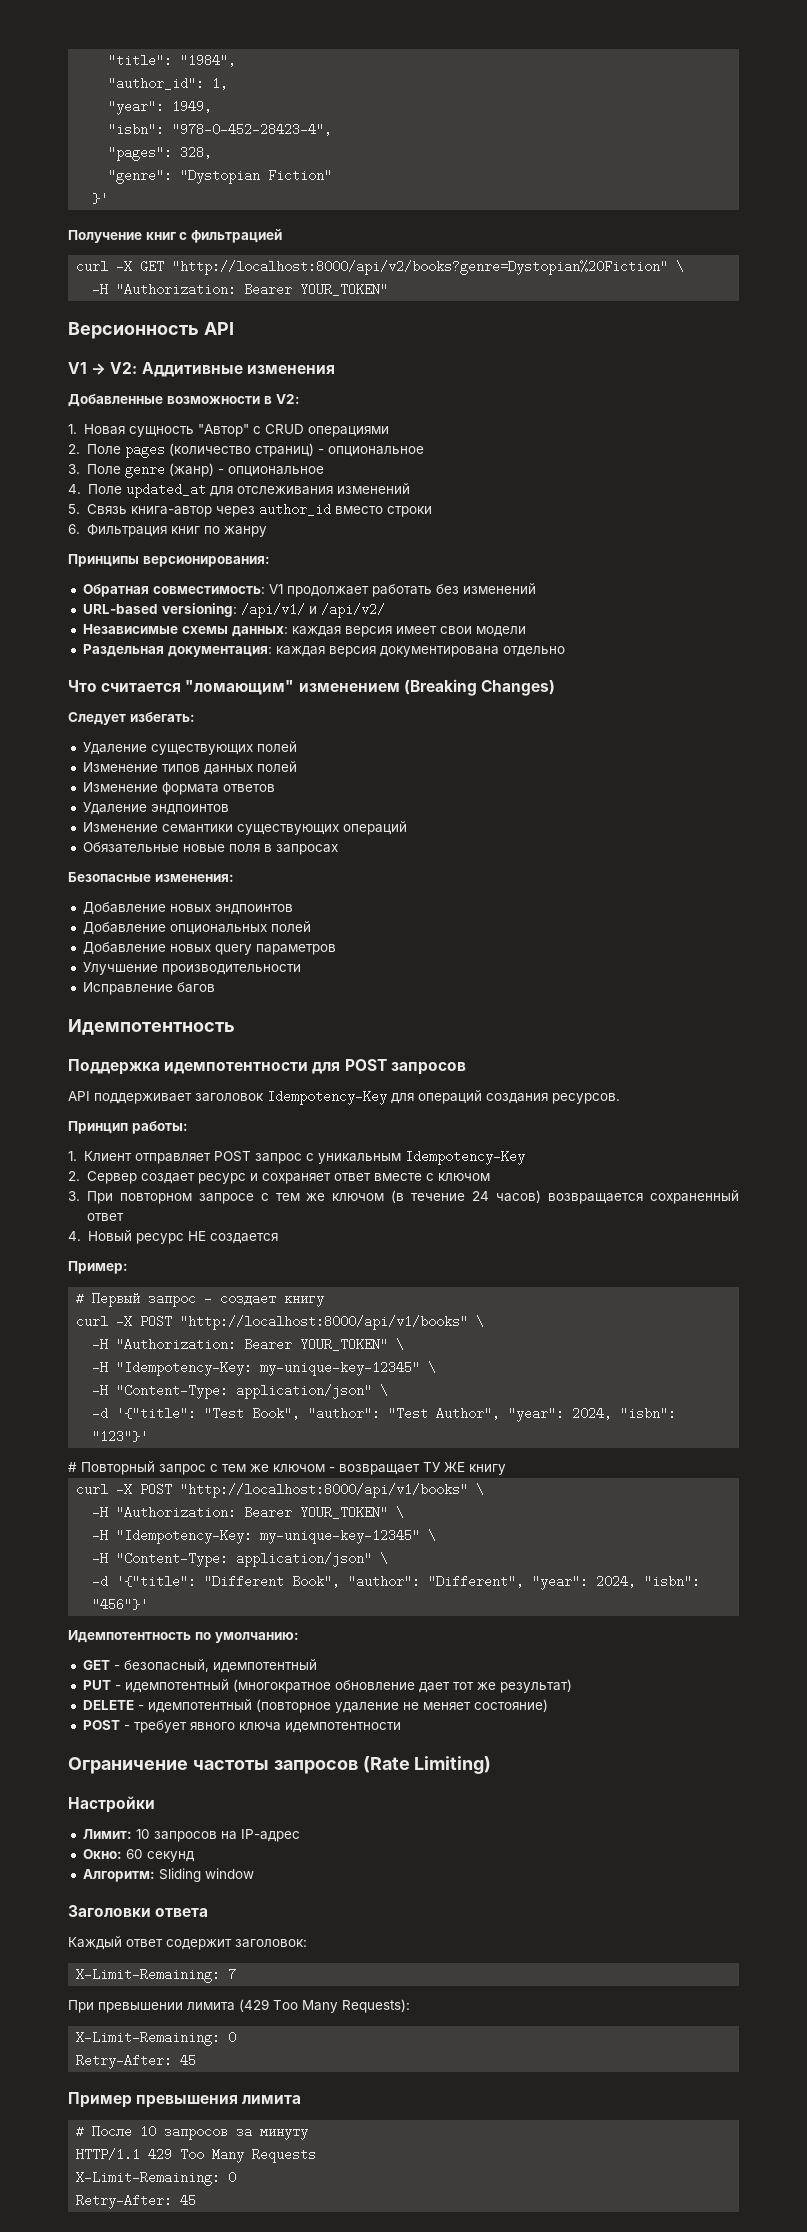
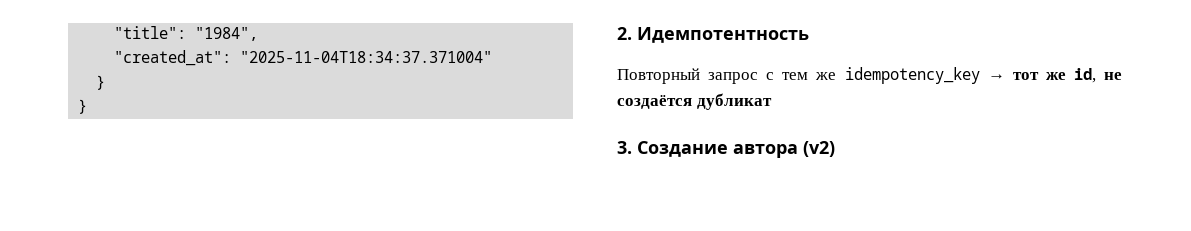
- "author_id": 1,
- "year": 1949,
- "isbn": "978-0-452-28423-4",
- "pages": 328,
- "genre": "Dystopian Fiction"
- }'
- Получение книг с фильтрацией
- curl -X GET "http://localhost:8000/api/v2/books?genre=Dystopian%20Fiction" \
- -H "Authorization: Bearer YOUR_TOKEN"
- Версионность API
- V1 → V2: Аддитивные изменения
- Добавленные возможности в V2:
- 1. Новая сущность "Автор" с CRUD операциями
- 2. Поле pages (количество страниц) - опциональное
- 3. Поле genre (жанр) - опциональное
- 4. Поле updated_at для отслеживания изменений
- 5. Связь книга-автор через author_id вместо строки
- 6. Фильтрация книг по жанру
- Принципы версионирования:
- Обратная совместимость: V1 продолжает работать без изменений
- URL-based versioning: /api/v1/ и /api/v2/
- Независимые схемы данных: каждая версия имеет свои модели
- Раздельная документация: каждая версия документирована отдельно
- Что считается "ломающим" изменением (Breaking Changes)
- Следует избегать:
- Удаление существующих полей
- Изменение типов данных полей
- Изменение формата ответов
- Удаление эндпоинтов
- Изменение семантики существующих операций
- Обязательные новые поля в запросах
- Безопасные изменения:
- Добавление новых эндпоинтов
- Добавление опциональных полей
- Добавление новых query параметров
- Улучшение производительности
- Исправление багов
- Идемпотентность
- Поддержка идемпотентности для POST запросов
- API поддерживает заголовок Idempotency-Key для операций создания ресурсов.
- Принцип работы:
- 1. Клиент отправляет POST запрос с уникальным Idempotency-Key
- 2. Сервер создает ресурс и сохраняет ответ вместе с ключом
- 3. При повторном запросе с тем же ключом (в течение 24 часов) возвращается сохраненный ответ
- 4. Новый ресурс НЕ создается
- Пример:
- # Первый запрос - создает книгу
- curl -X POST "http://localhost:8000/api/v1/books" \
- -H "Authorization: Bearer YOUR_TOKEN" \
- -H "Idempotency-Key: my-unique-key-12345" \
- -H "Content-Type: application/json" \
- -d '{"title": "Test Book", "author": "Test Author", "year": 2024, "isbn": "123"}'
- # Повторный запрос с тем же ключом - возвращает ТУ ЖЕ книгу
- curl -X POST "http://localhost:8000/api/v1/books" \
- -H "Authorization: Bearer YOUR_TOKEN" \
- -H "Idempotency-Key: my-unique-key-12345" \
- -H "Content-Type: application/json" \
- -d '{"title": "Different Book", "author": "Different", "year": 2024, "isbn": "456"}'
- Идемпотентность по умолчанию:
- GET - безопасный, идемпотентный
- PUT - идемпотентный (многократное обновление дает тот же результат)
- DELETE - идемпотентный (повторное удаление не меняет состояние)
- POST - требует явного ключа идемпотентности
- Ограничение частоты запросов (Rate Limiting)
- Настройки
- Лимит: 10 запросов на IP-адрес
- Окно: 60 секунд
- Алгоритм: Sliding window
- Заголовки ответа
- Каждый ответ содержит заголовок:
- X-Limit-Remaining: 7
- При превышении лимита (429 Too Many Requests):
- X-Limit-Remaining: 0
- Retry-After: 45
- Пример превышения лимита
- # После 10 запросов за минуту
- HTTP/1.1 429 Too Many Requests
- X-Limit-Remaining: 0
- Retry-After: 45
+ "created_at": "2025-11-04T18:34:37.371004"
+ }
+ }
+ 2. Идемпотентность
+ Повторный запрос с тем же idempotency_key → тот же id, не создаётся дубликат
+ 3. Создание автора (v2)

